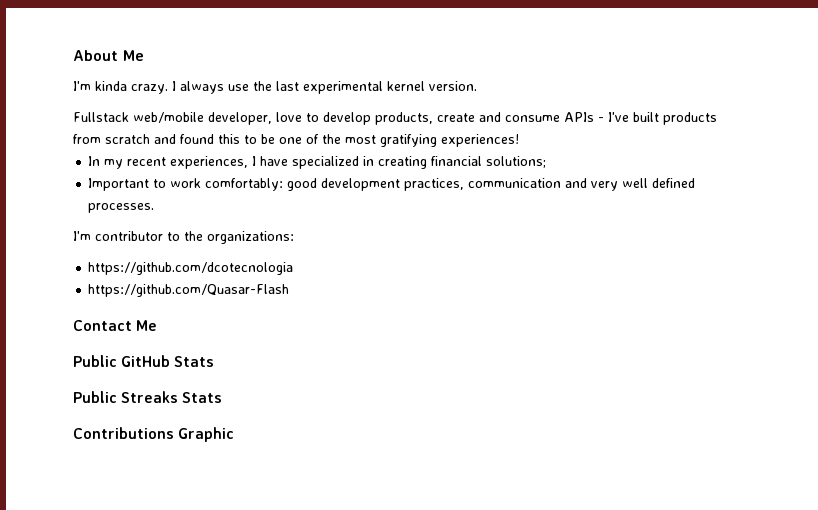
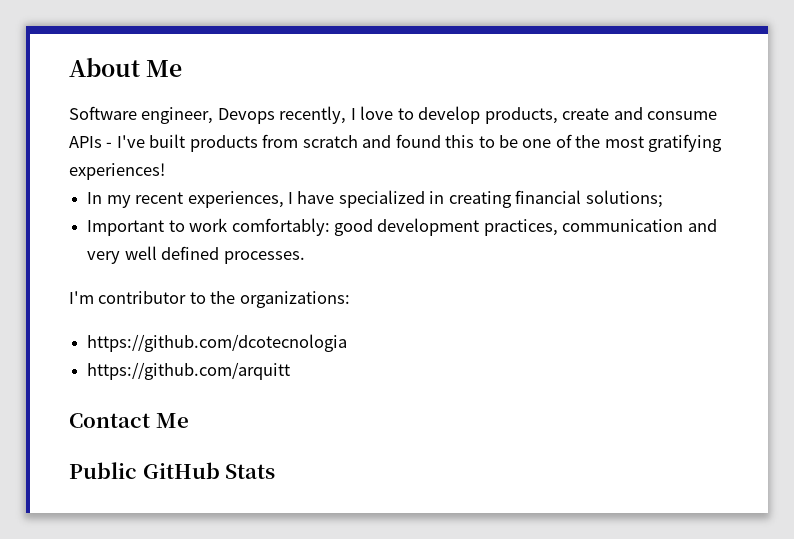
- I'm kinda crazy. I always use the last experimental kernel version.
- Fullstack web/mobile developer, love to develop products, create and consume APIs - I've built products from scratch and found this to be one of the most gratifying experiences!
+ Software engineer, Devops recently, I love to develop products, create and consume APIs - I've built products from scratch and found this to be one of the most gratifying experiences!
- https://github.com/Quasar-Flash
+ https://github.com/arquitt
- Public Streaks Stats
- Contributions Graphic

